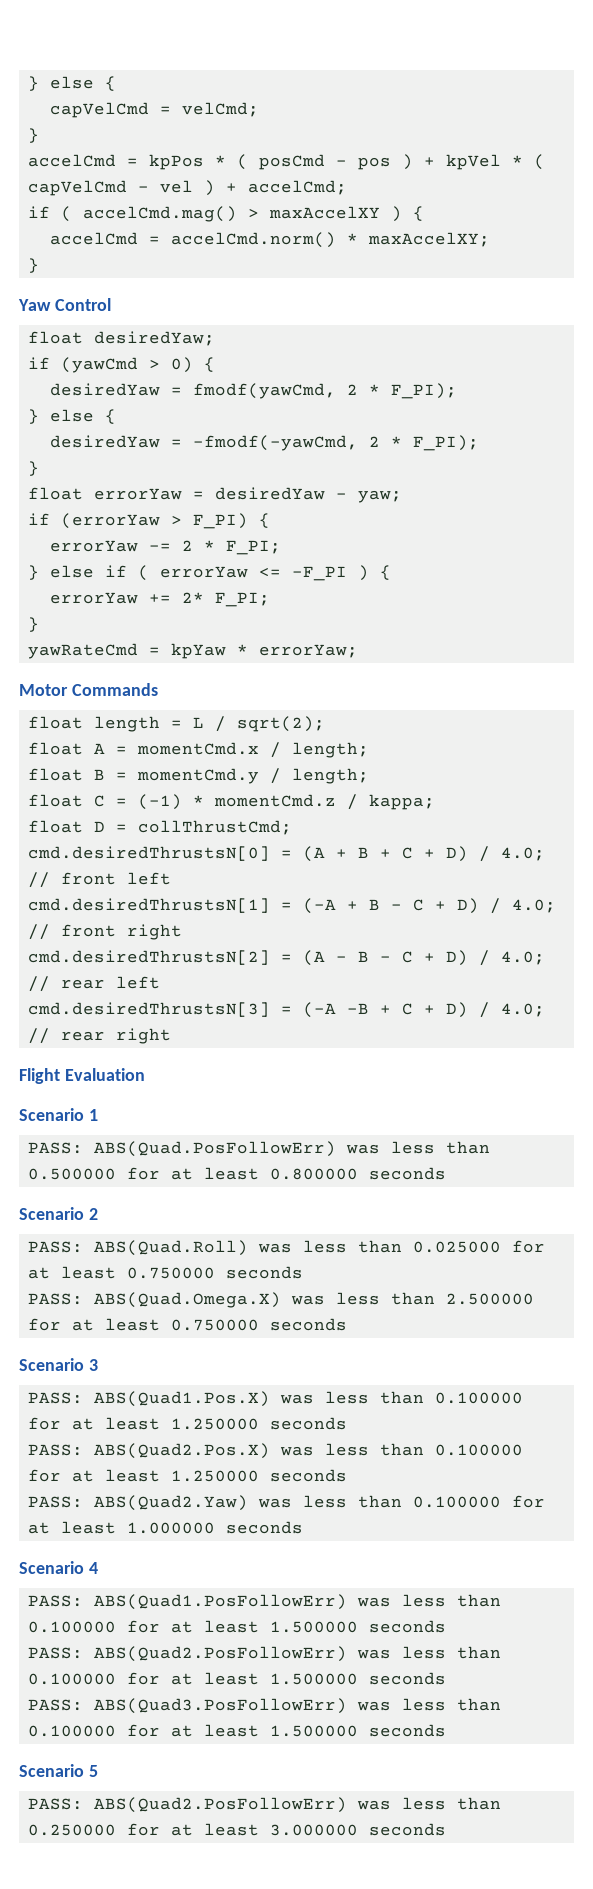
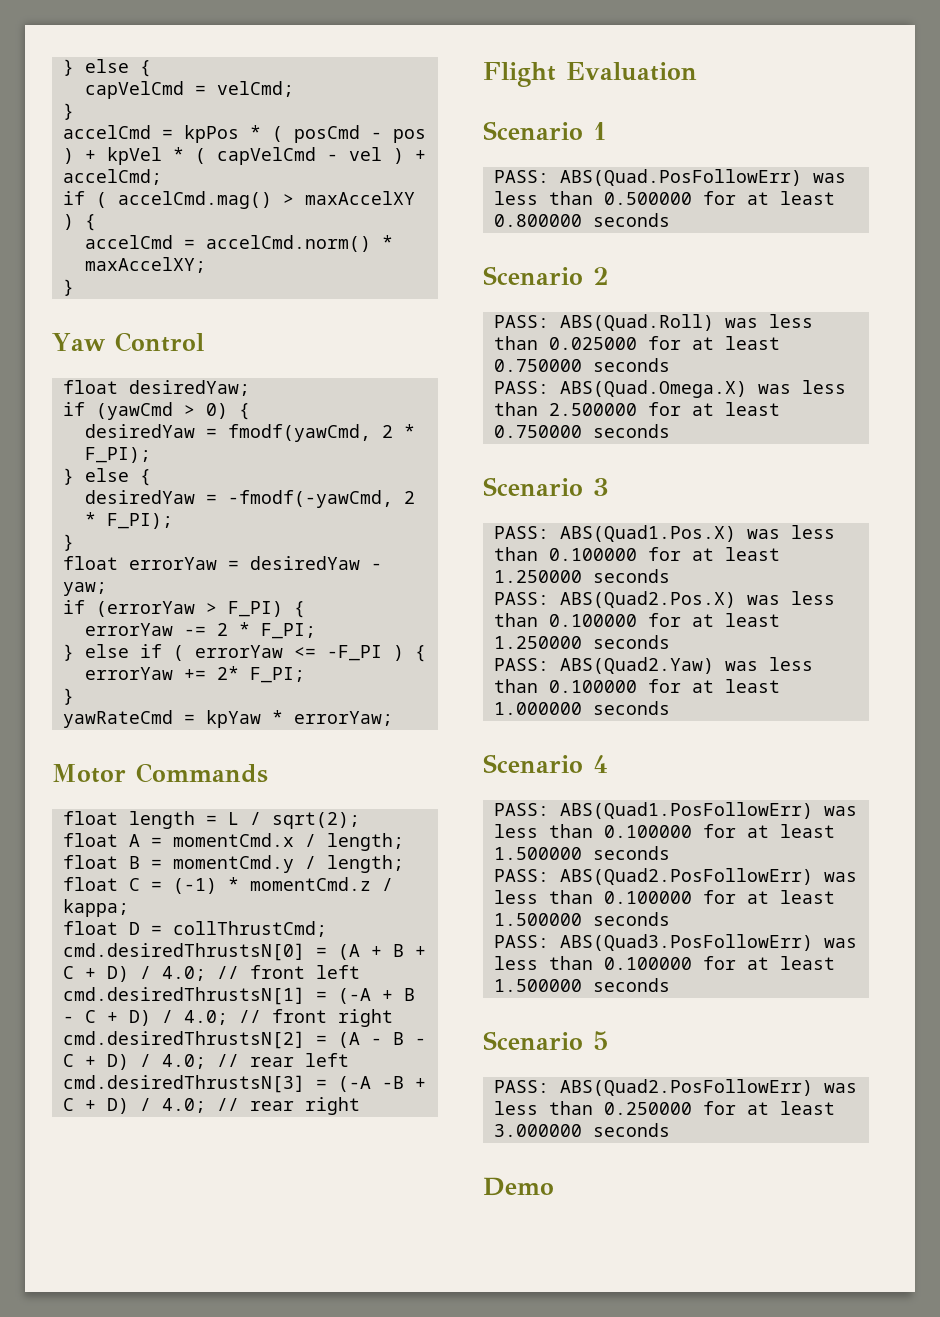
+ Demo

